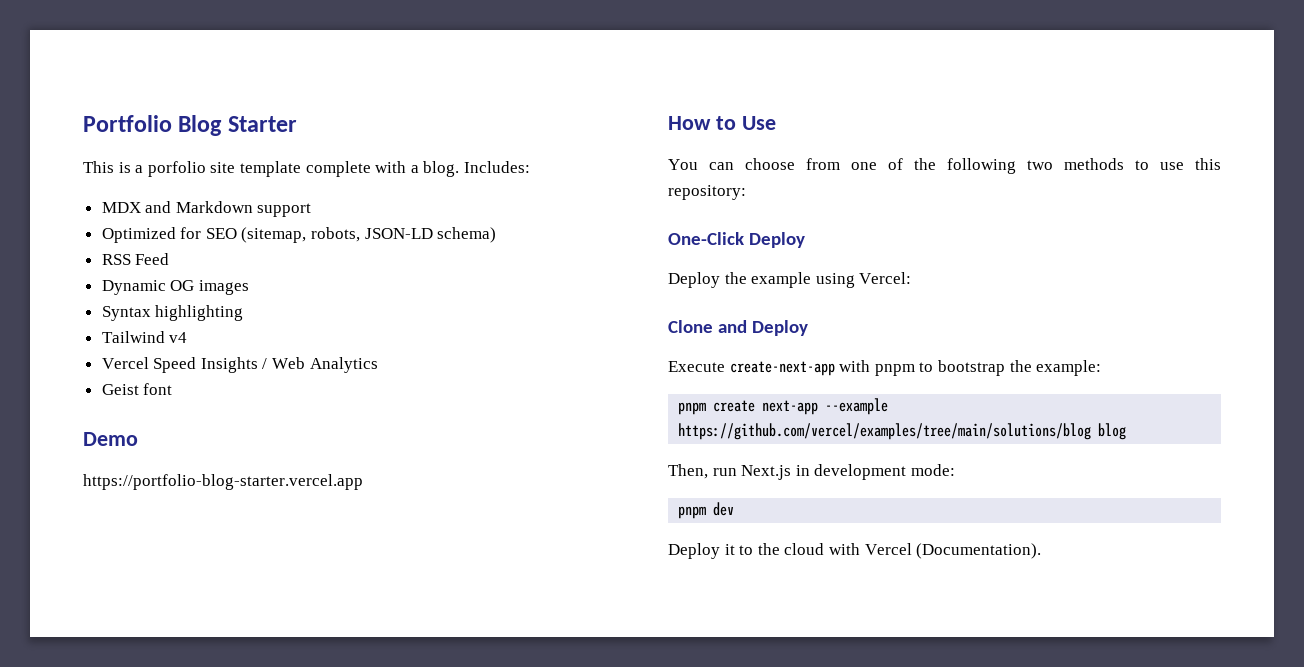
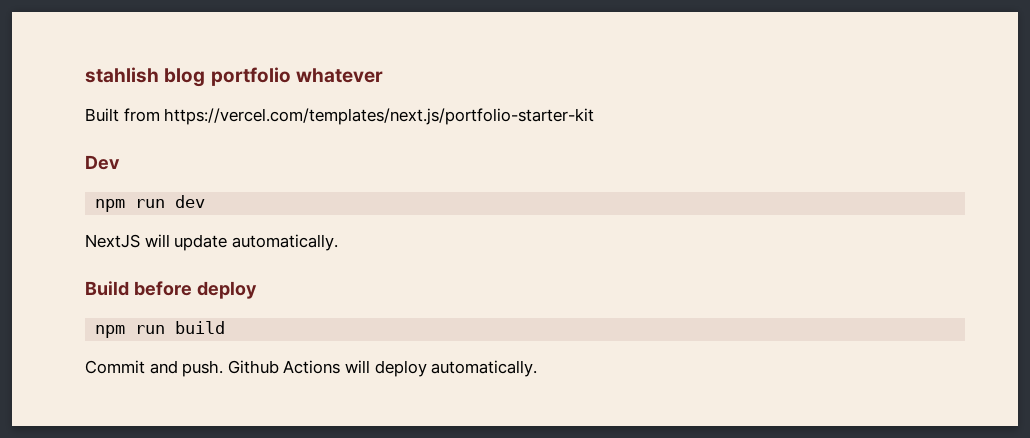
- Portfolio Blog Starter
- This is a porfolio site template complete with a blog. Includes:
- MDX and Markdown support
- Optimized for SEO (sitemap, robots, JSON-LD schema)
- RSS Feed
- Dynamic OG images
- Syntax highlighting
- Tailwind v4
- Vercel Speed Insights / Web Analytics
- Geist font
- Demo
- https://portfolio-blog-starter.vercel.app
- How to Use
- You can choose from one of the following two methods to use this repository:
- One-Click Deploy
- Deploy the example using Vercel:
- Clone and Deploy
- Execute create-next-app with pnpm to bootstrap the example:
- pnpm create next-app --example https://github.com/vercel/examples/tree/main/solutions/blog blog
- Then, run Next.js in development mode:
- pnpm dev
- Deploy it to the cloud with Vercel (Documentation).
+ stahlish blog portfolio whatever
+ Built from https://vercel.com/templates/next.js/portfolio-starter-kit
+ Dev
+ npm run dev
+ NextJS will update automatically.
+ Build before deploy
+ npm run build
+ Commit and push. Github Actions will deploy automatically.

